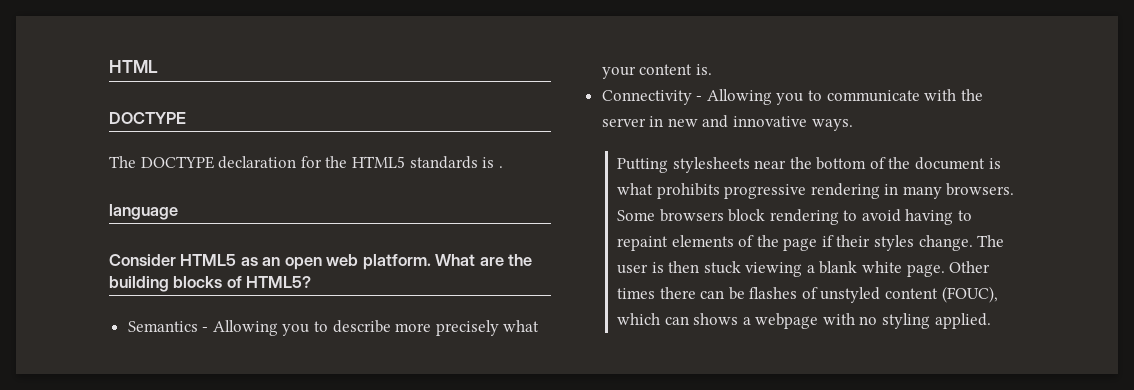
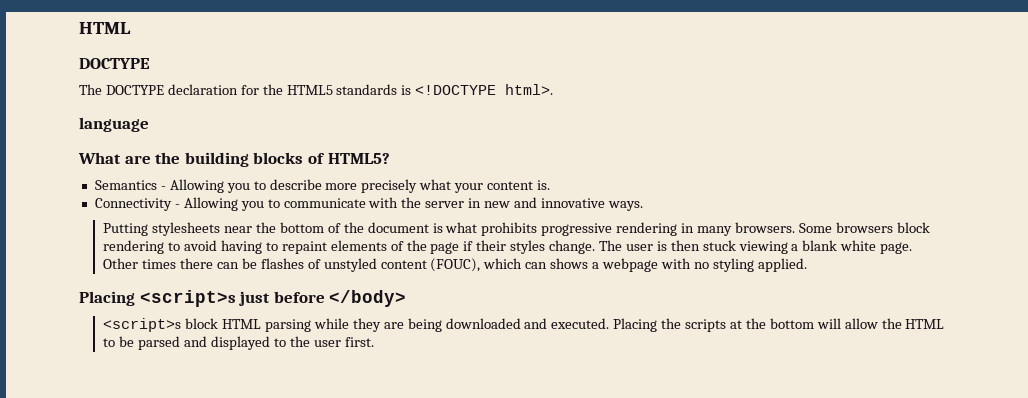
- The DOCTYPE declaration for the HTML5 standards is .
+ The DOCTYPE declaration for the HTML5 standards is <!DOCTYPE html>.
- Consider HTML5 as an open web platform.
+ Placing <script>s just before </body>
+ <script>s block HTML parsing while they are being downloaded and executed. Placing the scripts at the bottom will allow the HTML to be parsed and displayed to the user first.

